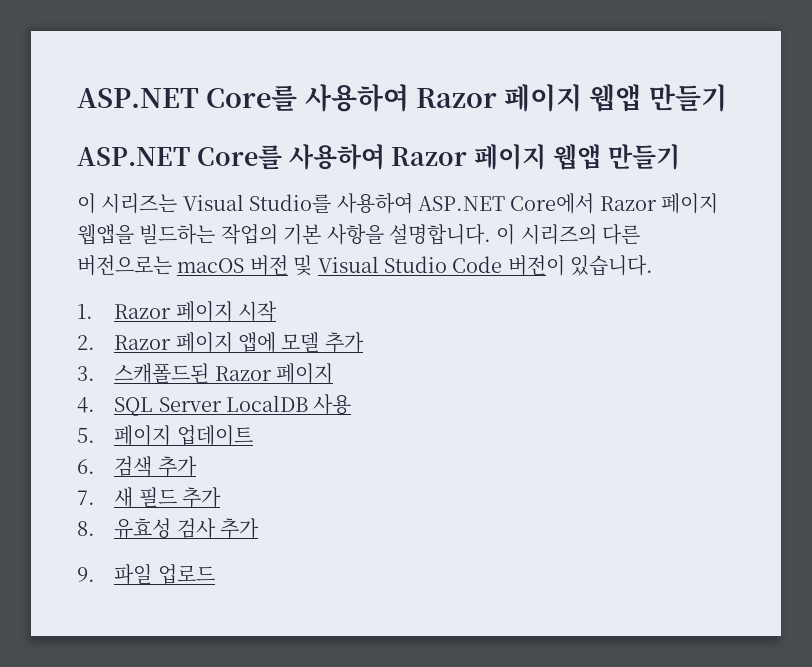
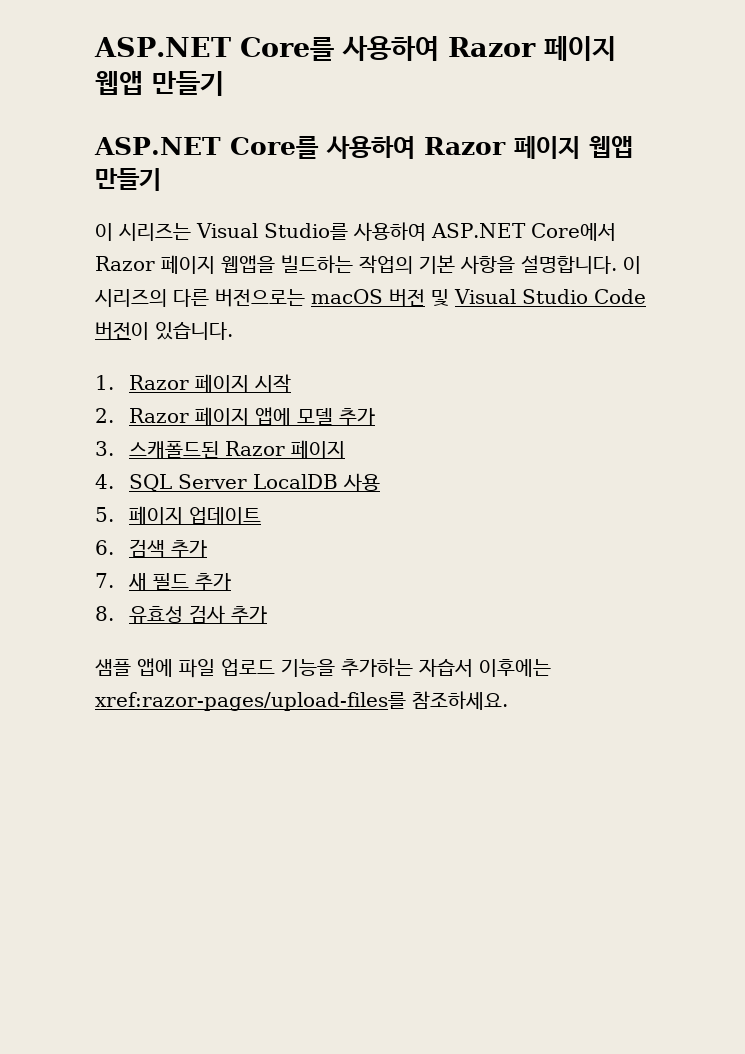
- 9. 파일 업로드
+ 샘플 앱에 파일 업로드 기능을 추가하는 자습서 이후에는 xref:razor-pages/upload-files를 참조하세요.

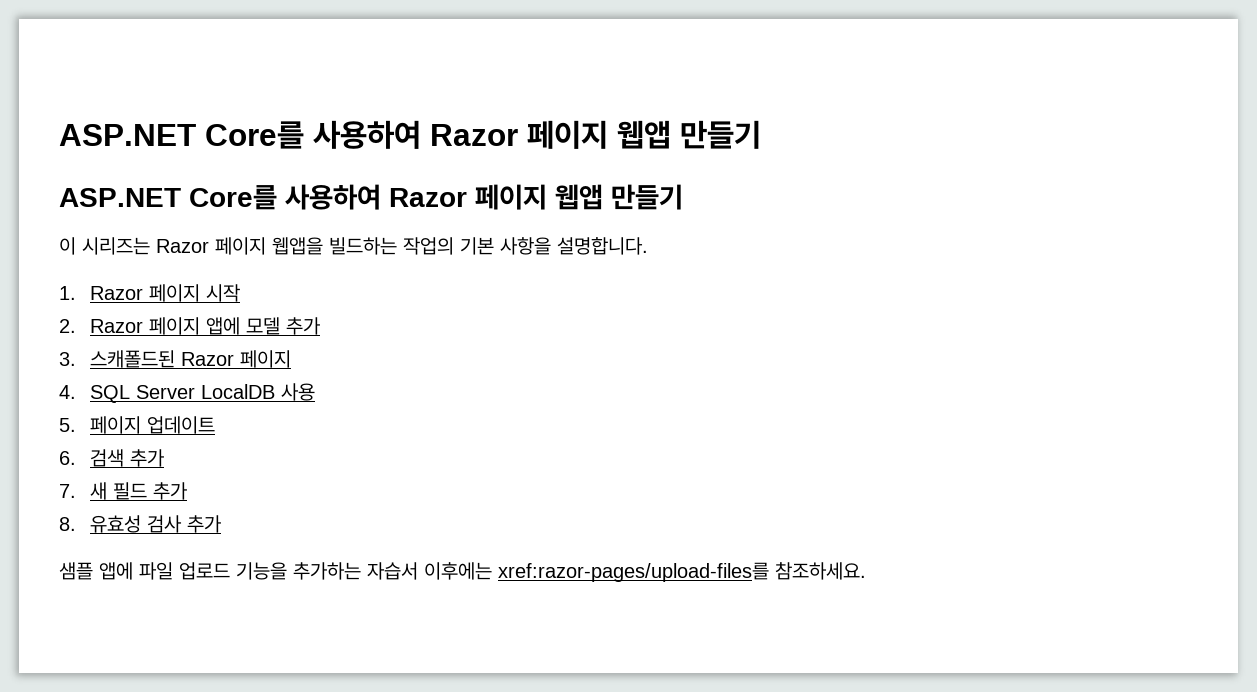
- 이 시리즈는 Visual Studio를 사용하여 ASP.NET Core에서 Razor 페이지 웹앱을 빌드하는 작업의 기본 사항을 설명합니다. 이 시리즈의 다른 버전으로는 macOS 버전 및 Visual Studio Code 버전이 있습니다.
+ 이 시리즈는 Razor 페이지 웹앱을 빌드하는 작업의 기본 사항을 설명합니다.

